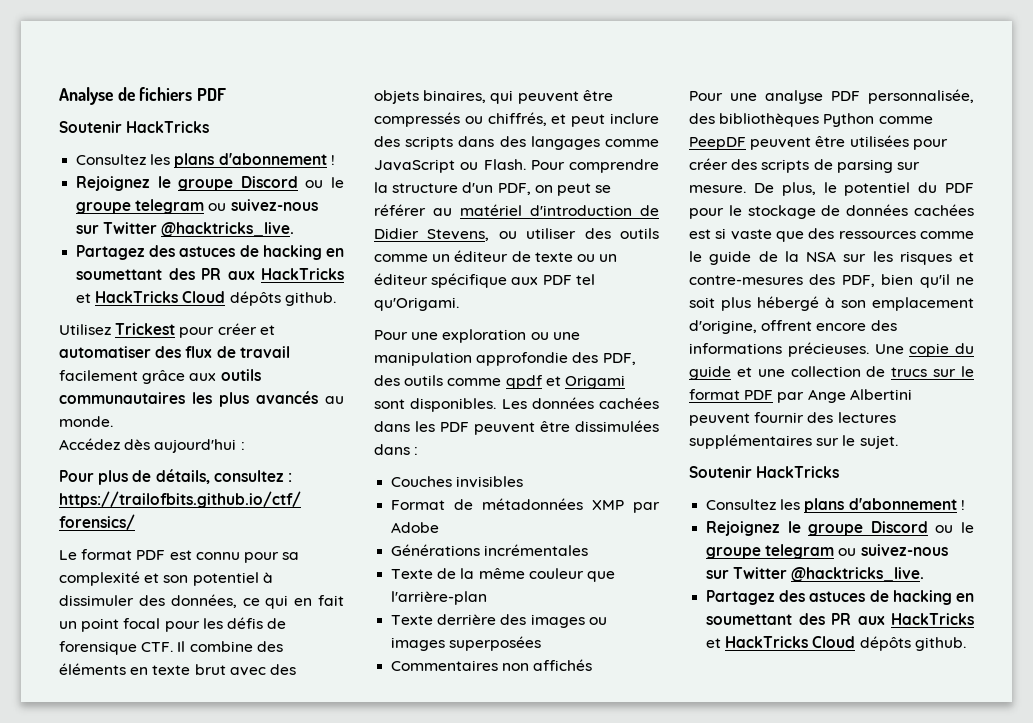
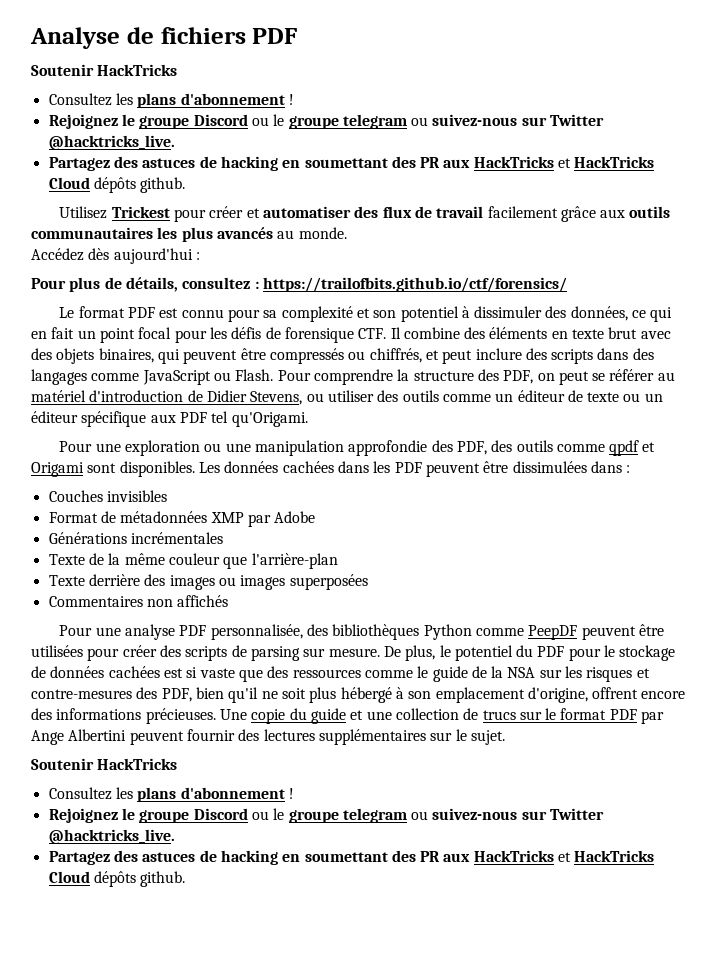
- Pour comprendre la structure d'un PDF, on peut se référer au matériel d'introduction de Didier Stevens, ou utiliser des outils comme un éditeur de texte ou un éditeur spécifique aux PDF tel qu'Origami.
+ Pour comprendre la structure des PDF, on peut se référer au matériel d'introduction de Didier Stevens, ou utiliser des outils comme un éditeur de texte ou un éditeur spécifique aux PDF tel qu'Origami.

